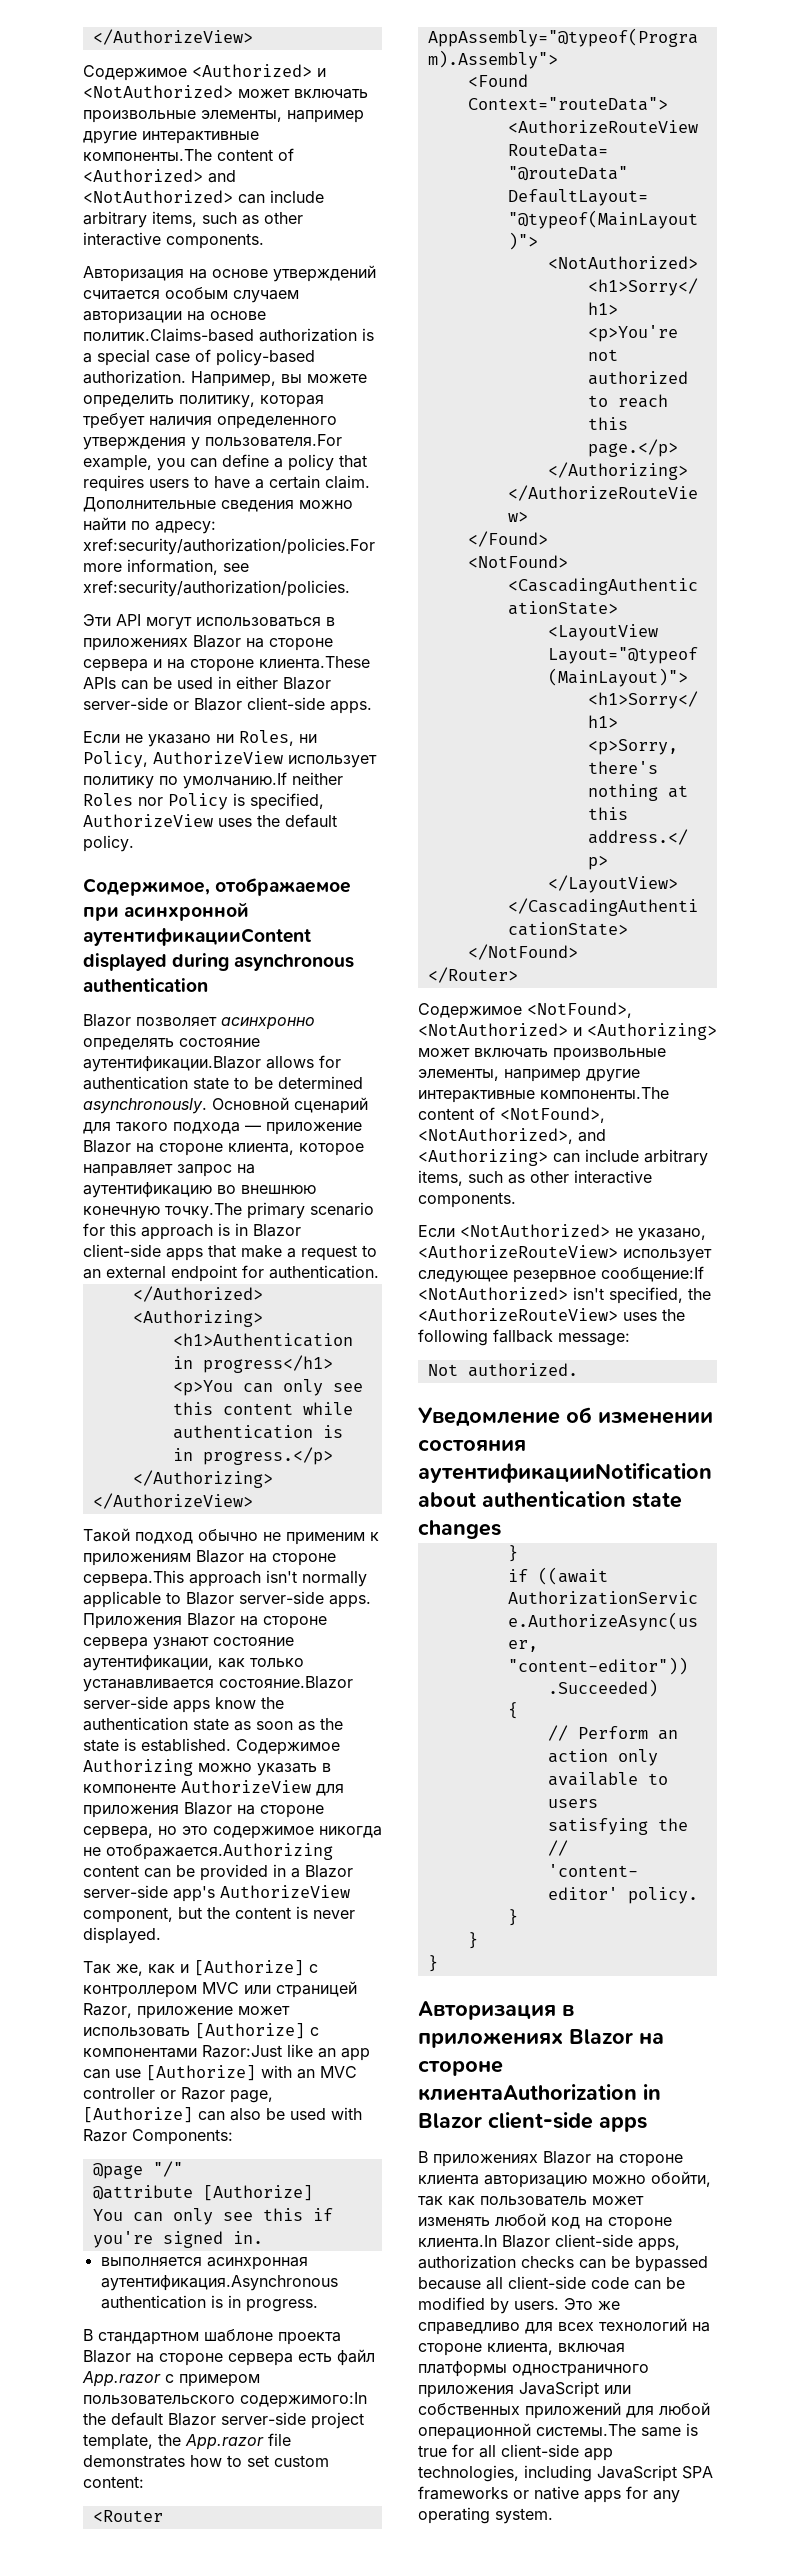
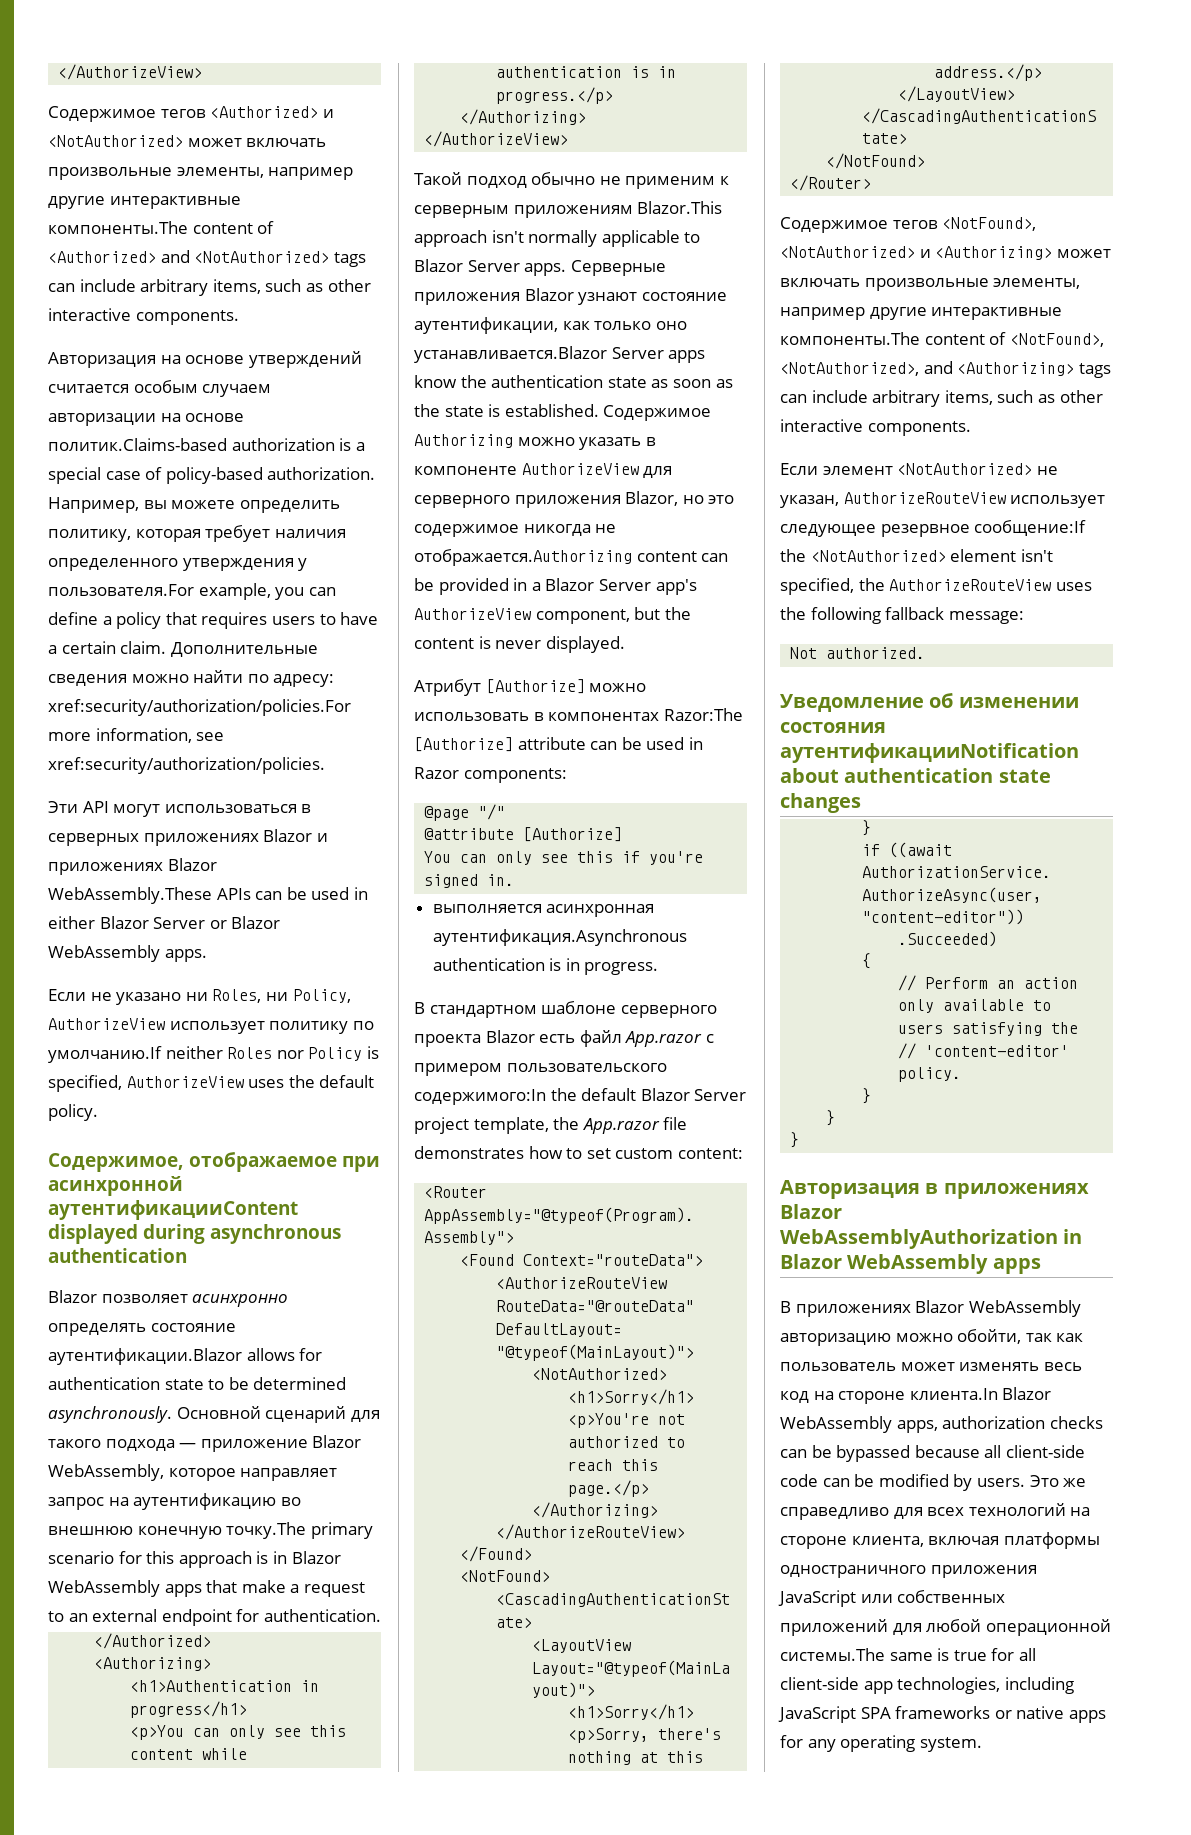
- Содержимое <Authorized> и <NotAuthorized> может включать произвольные элементы, например другие интерактивные компоненты.The content of <Authorized> and <NotAuthorized> can include arbitrary items, such as other interactive components.
+ Содержимое тегов <Authorized> и <NotAuthorized> может включать произвольные элементы, например другие интерактивные компоненты.The content of <Authorized> and <NotAuthorized> tags can include arbitrary items, such as other interactive components.
- Эти API могут использоваться в приложениях Blazor на стороне сервера и на стороне клиента.These APIs can be used in either Blazor server-side or Blazor client-side apps.
+ Эти API могут использоваться в серверных приложениях Blazor и приложениях Blazor WebAssembly.These APIs can be used in either Blazor Server or Blazor WebAssembly apps.
- Основной сценарий для такого подхода — приложение Blazor на стороне клиента, которое направляет запрос на аутентификацию во внешнюю конечную точку.The primary scenario for this approach is in Blazor client-side apps that make a request to an external endpoint for authentication.
+ Основной сценарий для такого подхода — приложение Blazor WebAssembly, которое направляет запрос на аутентификацию во внешнюю конечную точку.The primary scenario for this approach is in Blazor WebAssembly apps that make a request to an external endpoint for authentication.
- Такой подход обычно не применим к приложениям Blazor на стороне сервера.This approach isn't normally applicable to Blazor server-side apps. Приложения Blazor на стороне сервера узнают состояние аутентификации, как только устанавливается состояние.Blazor server-side apps know the authentication state as soon as the state is established.
+ Такой подход обычно не применим к серверным приложениям Blazor.This approach isn't normally applicable to Blazor Server apps. Серверные приложения Blazor узнают состояние аутентификации, как только оно устанавливается.Blazor Server apps know the authentication state as soon as the state is established.
- Содержимое Authorizing можно указать в компоненте AuthorizeView для приложения Blazor на стороне сервера, но это содержимое никогда не отображается.Authorizing content can be provided in a Blazor server-side app's AuthorizeView component, but the content is never displayed.
+ Содержимое Authorizing можно указать в компоненте AuthorizeView для серверного приложения Blazor, но это содержимое никогда не отображается.Authorizing content can be provided in a Blazor Server app's AuthorizeView component, but the content is never displayed.
- Так же, как и [Authorize] с контроллером MVC или страницей Razor, приложение может использовать [Authorize] с компонентами Razor:Just like an app can use [Authorize] with an MVC controller or Razor page, [Authorize] can also be used with Razor Components:
+ Атрибут [Authorize] можно использовать в компонентах Razor:The [Authorize] attribute can be used in Razor components:
- В стандартном шаблоне проекта Blazor на стороне сервера есть файл App.razor с примером пользовательского содержимого:In the default Blazor server-side project template, the App.razor file demonstrates how to set custom content:
+ В стандартном шаблоне серверного проекта Blazor есть файл App.razor с примером пользовательского содержимого:In the default Blazor Server project template, the App.razor file demonstrates how to set custom content:
- Содержимое <NotFound>, <NotAuthorized> и <Authorizing> может включать произвольные элементы, например другие интерактивные компоненты.The content of <NotFound>, <NotAuthorized>, and <Authorizing> can include arbitrary items, such as other interactive components.
+ Содержимое тегов <NotFound>, <NotAuthorized> и <Authorizing> может включать произвольные элементы, например другие интерактивные компоненты.The content of <NotFound>, <NotAuthorized>, and <Authorizing> tags can include arbitrary items, such as other interactive components.
- Если <NotAuthorized> не указано, <AuthorizeRouteView> использует следующее резервное сообщение:If <NotAuthorized> isn't specified, the <AuthorizeRouteView> uses the following fallback message:
+ Если элемент <NotAuthorized> не указан, AuthorizeRouteView использует следующее резервное сообщение:If the <NotAuthorized> element isn't specified, the AuthorizeRouteView uses the following fallback message:
- Авторизация в приложениях Blazor на стороне клиентаAuthorization in Blazor client-side apps
+ Авторизация в приложениях Blazor WebAssemblyAuthorization in Blazor WebAssembly apps
- В приложениях Blazor на стороне клиента авторизацию можно обойти, так как пользователь может изменять любой код на стороне клиента.In Blazor client-side apps, authorization checks can be bypassed because all client-side code can be modified by users.
+ В приложениях Blazor WebAssembly авторизацию можно обойти, так как пользователь может изменять весь код на стороне клиента.In Blazor WebAssembly apps, authorization checks can be bypassed because all client-side code can be modified by users.

